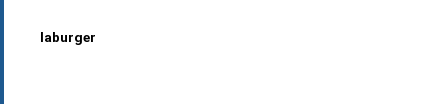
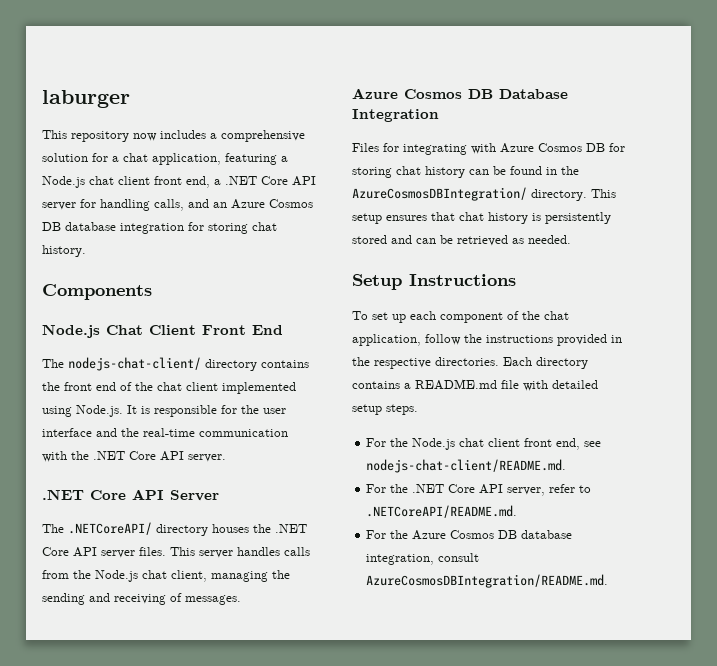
+ This repository now includes a comprehensive solution for a chat application, featuring a Node.js chat client front end, a .NET Core API server for handling calls, and an Azure Cosmos DB database integration for storing chat history.
+ Components
+ Node.js Chat Client Front End
+ The nodejs-chat-client/ directory contains the front end of the chat client implemented using Node.js. It is responsible for the user interface and the real-time communication with the .NET Core API server.
+ .NET Core API Server
+ The .NETCoreAPI/ directory houses the .NET Core API server files. This server handles calls from the Node.js chat client, managing the sending and receiving of messages.
+ Azure Cosmos DB Database Integration
+ Files for integrating with Azure Cosmos DB for storing chat history can be found in the AzureCosmosDBIntegration/ directory. This setup ensures that chat history is persistently stored and can be retrieved as needed.
+ Setup Instructions
+ To set up each component of the chat application, follow the instructions provided in the respective directories. Each directory contains a README.md file with detailed setup steps.
+ For the Node.js chat client front end, see nodejs-chat-client/README.md.
+ For the .NET Core API server, refer to .NETCoreAPI/README.md.
+ For the Azure Cosmos DB database integration, consult AzureCosmosDBIntegration/README.md.

